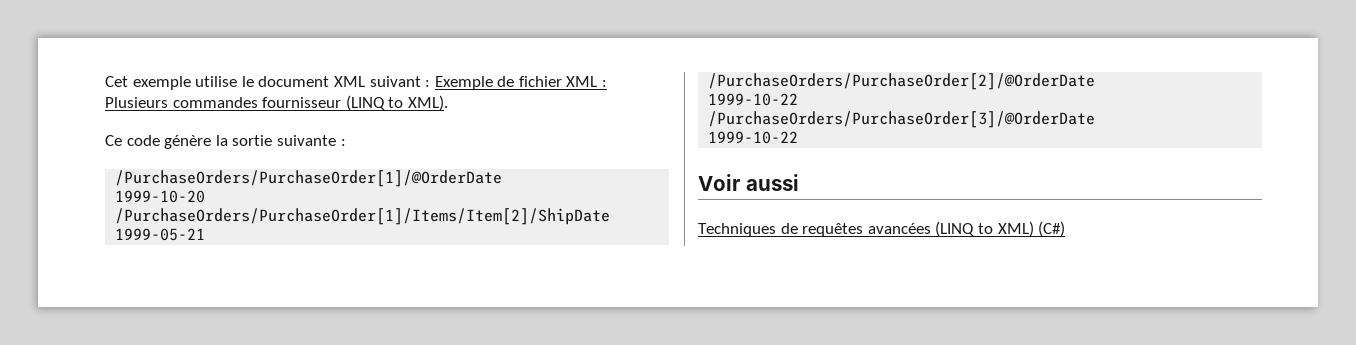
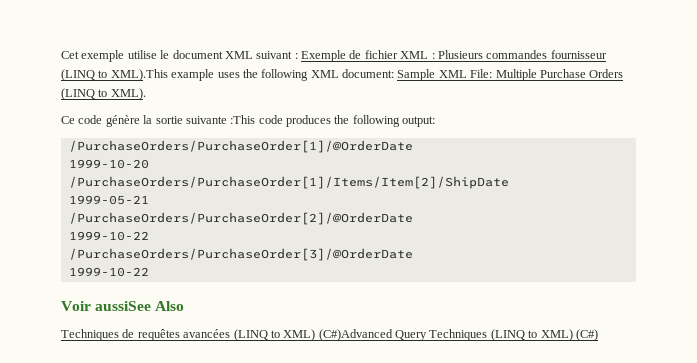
- Cet exemple utilise le document XML suivant : Exemple de fichier XML : Plusieurs commandes fournisseur (LINQ to XML).
+ Cet exemple utilise le document XML suivant : Exemple de fichier XML : Plusieurs commandes fournisseur (LINQ to XML).This example uses the following XML document: Sample XML File: Multiple Purchase Orders (LINQ to XML).
- Ce code génère la sortie suivante :
+ Ce code génère la sortie suivante :This code produces the following output:
- Voir aussi
+ Voir aussiSee Also
- Techniques de requêtes avancées (LINQ to XML) (C#)
+ Techniques de requêtes avancées (LINQ to XML) (C#)Advanced Query Techniques (LINQ to XML) (C#)

